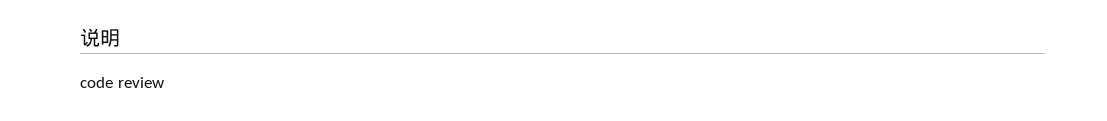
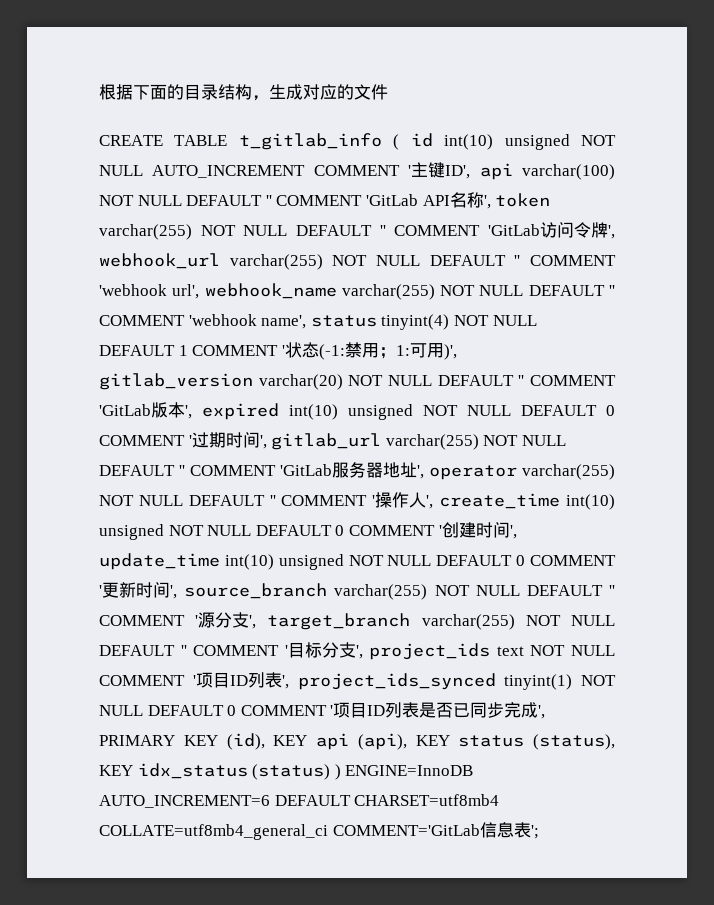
- 说明
- code review
+ 根据下面的目录结构，生成对应的文件
+ CREATE TABLE t_gitlab_info ( id int(10) unsigned NOT NULL AUTO_INCREMENT COMMENT '主键ID', api varchar(100) NOT NULL DEFAULT '' COMMENT 'GitLab API名称', token varchar(255) NOT NULL DEFAULT '' COMMENT 'GitLab访问令牌', webhook_url varchar(255) NOT NULL DEFAULT '' COMMENT 'webhook url', webhook_name varchar(255) NOT NULL DEFAULT '' COMMENT 'webhook name', status tinyint(4) NOT NULL DEFAULT 1 COMMENT '状态(-1:禁用；1:可用)', gitlab_version varchar(20) NOT NULL DEFAULT '' COMMENT 'GitLab版本', expired int(10) unsigned NOT NULL DEFAULT 0 COMMENT '过期时间', gitlab_url varchar(255) NOT NULL DEFAULT '' COMMENT 'GitLab服务器地址', operator varchar(255) NOT NULL DEFAULT '' COMMENT '操作人', create_time int(10) unsigned NOT NULL DEFAULT 0 COMMENT '创建时间', update_time int(10) unsigned NOT NULL DEFAULT 0 COMMENT '更新时间', source_branch varchar(255) NOT NULL DEFAULT '' COMMENT '源分支', target_branch varchar(255) NOT NULL DEFAULT '' COMMENT '目标分支', project_ids text NOT NULL COMMENT '项目ID列表', project_ids_synced tinyint(1) NOT NULL DEFAULT 0 COMMENT '项目ID列表是否已同步完成', PRIMARY KEY (id), KEY api (api), KEY status (status), KEY idx_status (status) ) ENGINE=InnoDB AUTO_INCREMENT=6 DEFAULT CHARSET=utf8mb4 COLLATE=utf8mb4_general_ci COMMENT='GitLab信息表';

